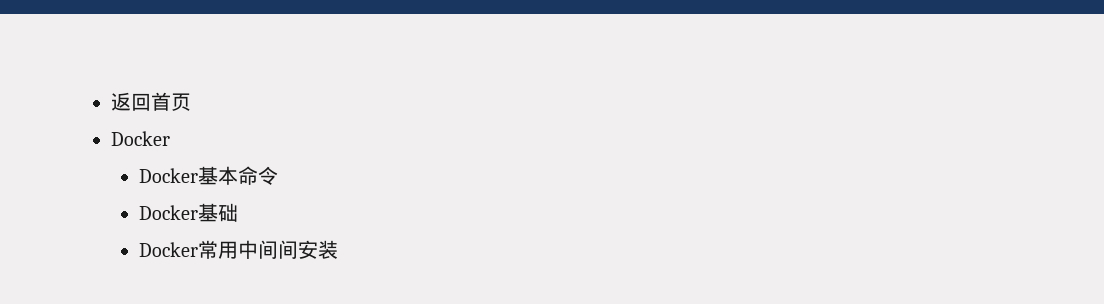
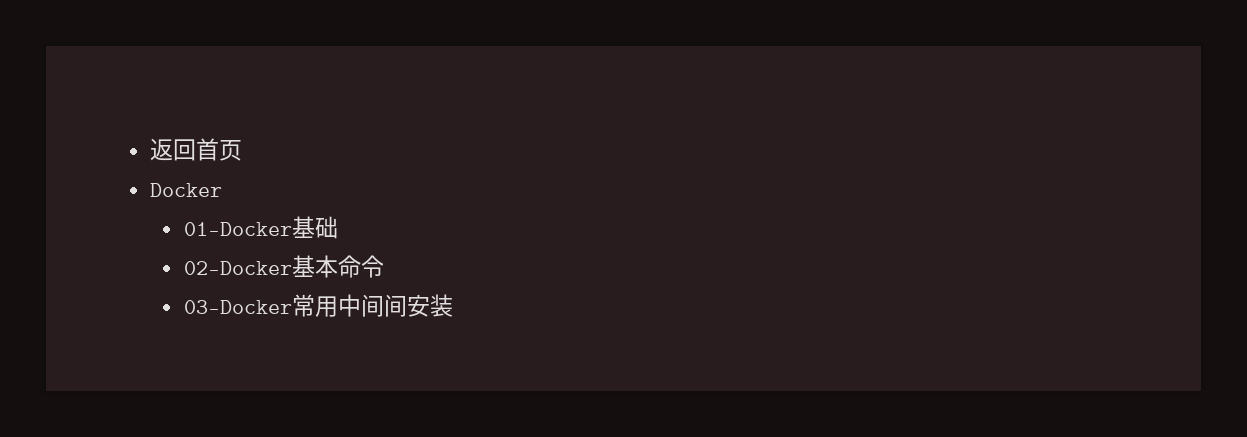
- Docker基本命令
+ 01-Docker基础
+ 02-Docker基本命令
- Docker基础
- Docker常用中间间安装
+ 03-Docker常用中间间安装

